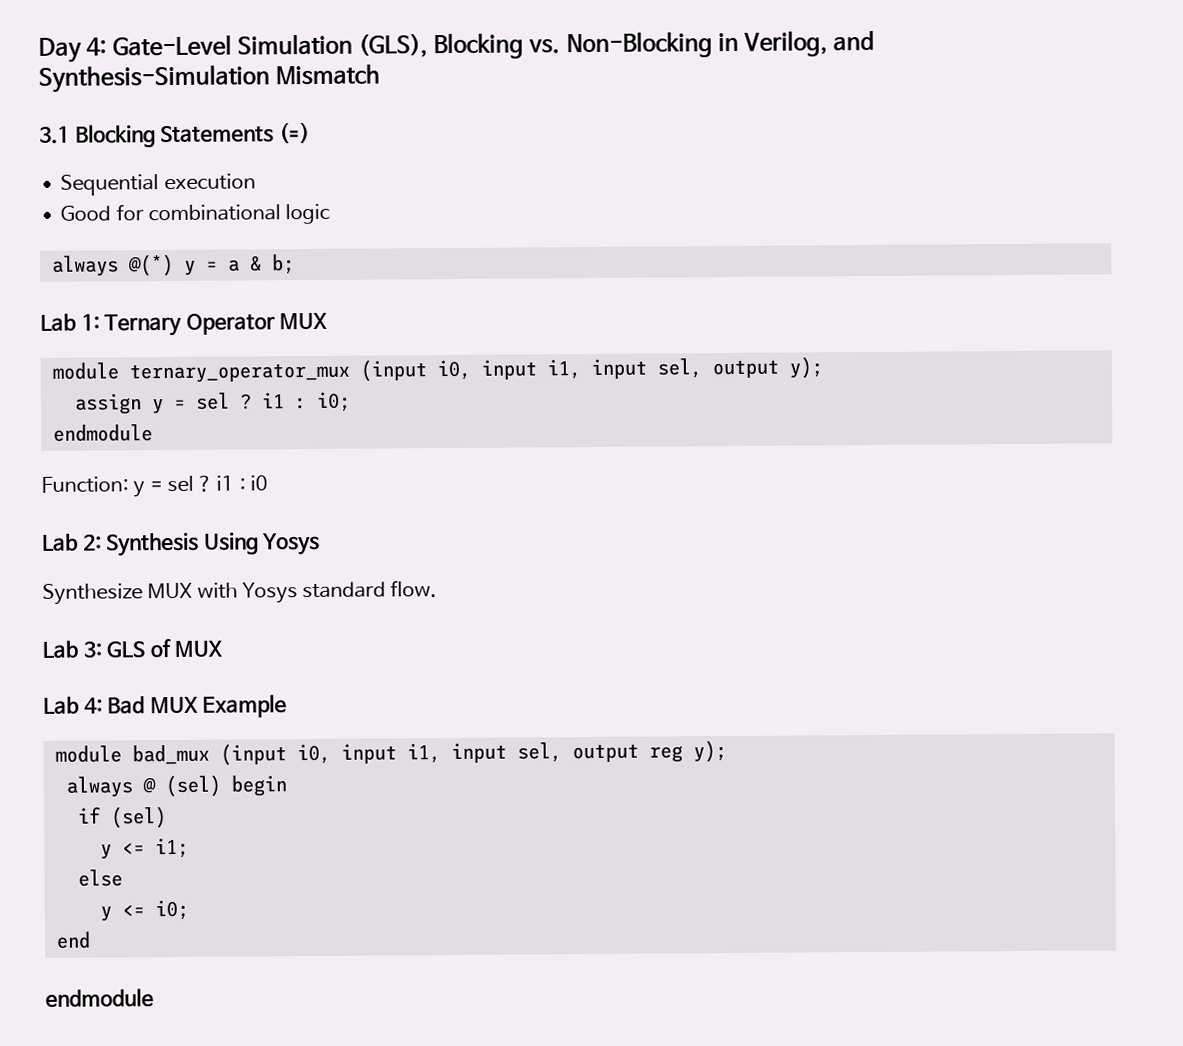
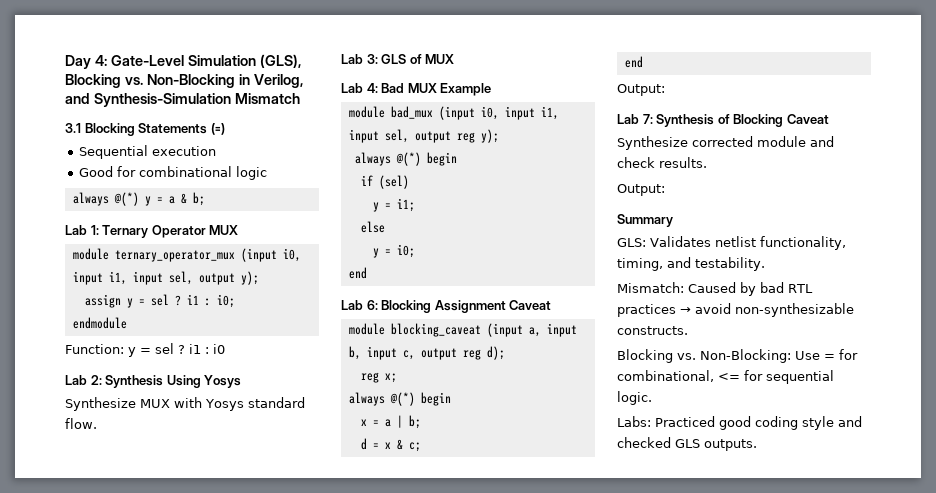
  module bad_mux (input i0, input i1, input sel, output reg y);
- always @ (sel) begin
+ always @(*) begin
- y <= i1;
+ y = i1;
- y <= i0;
+ y = i0;
  end
- endmodule
+ Lab 6: Blocking Assignment Caveat
+ module blocking_caveat (input a, input b, input c, output reg d);
+ reg x;
+ always @(*) begin
+ x = a | b;
+ d = x & c;
+ end
+ Output:
+ Lab 7: Synthesis of Blocking Caveat
+ Synthesize corrected module and check results.
+ Output:
+ Summary
+ GLS: Validates netlist functionality, timing, and testability.
+ Mismatch: Caused by bad RTL practices → avoid non-synthesizable constructs.
+ Blocking vs. Non-Blocking: Use = for combinational, <= for sequential logic.
+ Labs: Practiced good coding style and checked GLS outputs.

